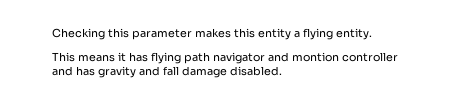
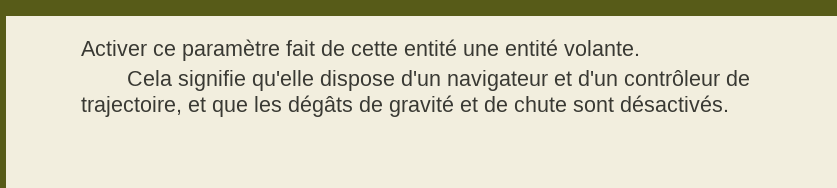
- Checking this parameter makes this entity a flying entity.
- This means it has flying path navigator and montion controller and has gravity and fall damage disabled.
+ Activer ce paramètre fait de cette entité une entité volante.
+ Cela signifie qu'elle dispose d'un navigateur et d'un contrôleur de trajectoire, et que les dégâts de gravité et de chute sont désactivés.

